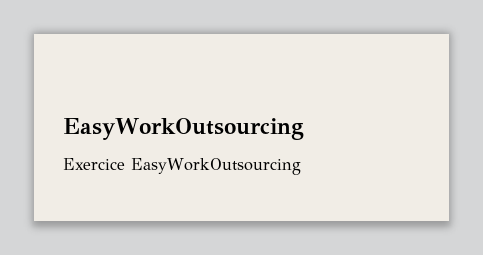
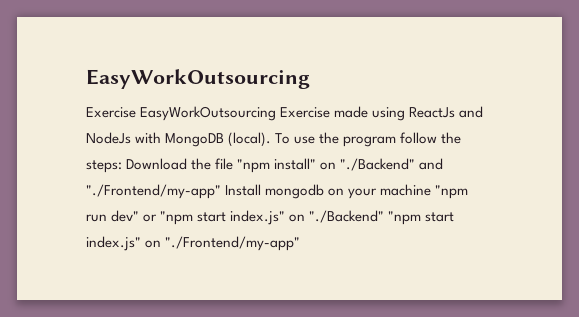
- Exercice EasyWorkOutsourcing
+ Exercise EasyWorkOutsourcing Exercise made using ReactJs and NodeJs with MongoDB (local). To use the program follow the steps: Download the file "npm install" on "./Backend" and "./Frontend/my-app" Install mongodb on your machine "npm run dev" or "npm start index.js" on "./Backend" "npm start index.js" on "./Frontend/my-app"

